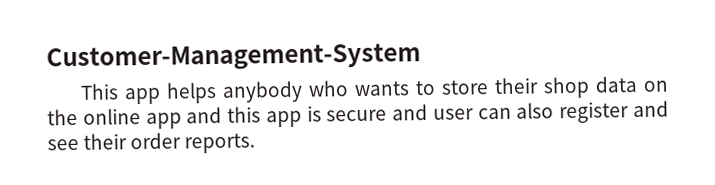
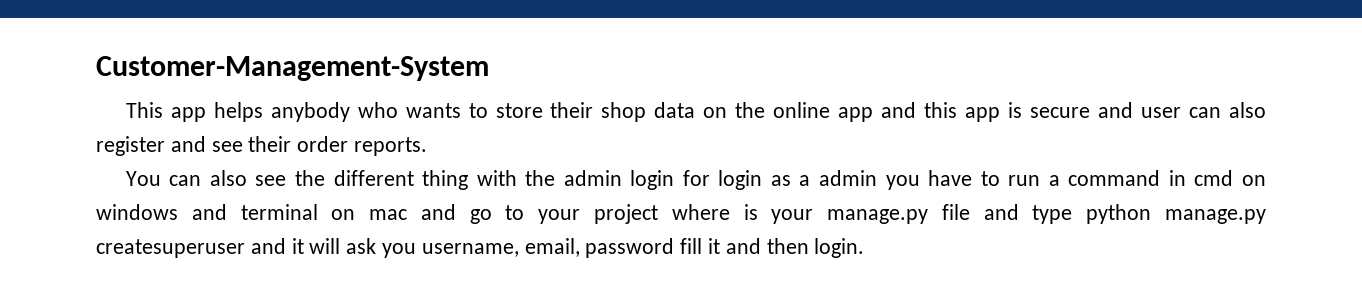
+ You can also see the different thing with the admin login for login as a admin you have to run a command in cmd on windows and terminal on mac and go to your project where is your manage.py file and type python manage.py createsuperuser and it will ask you username, email, password fill it and then login.

